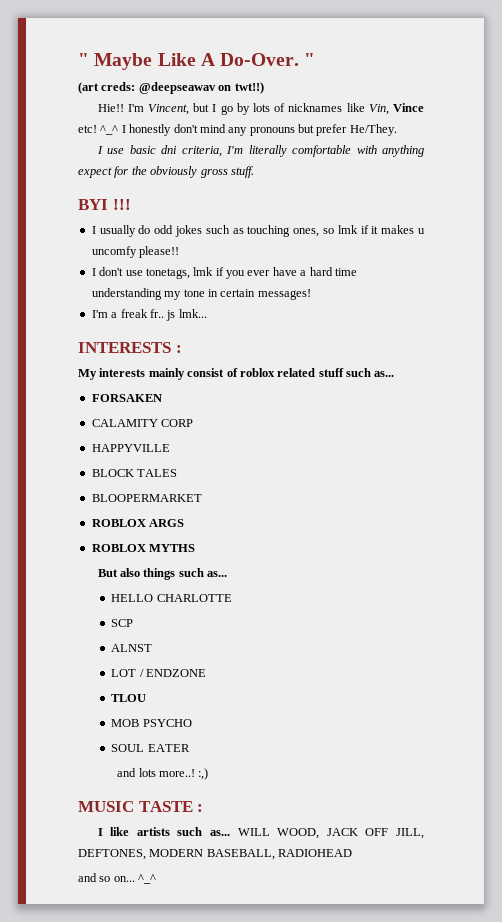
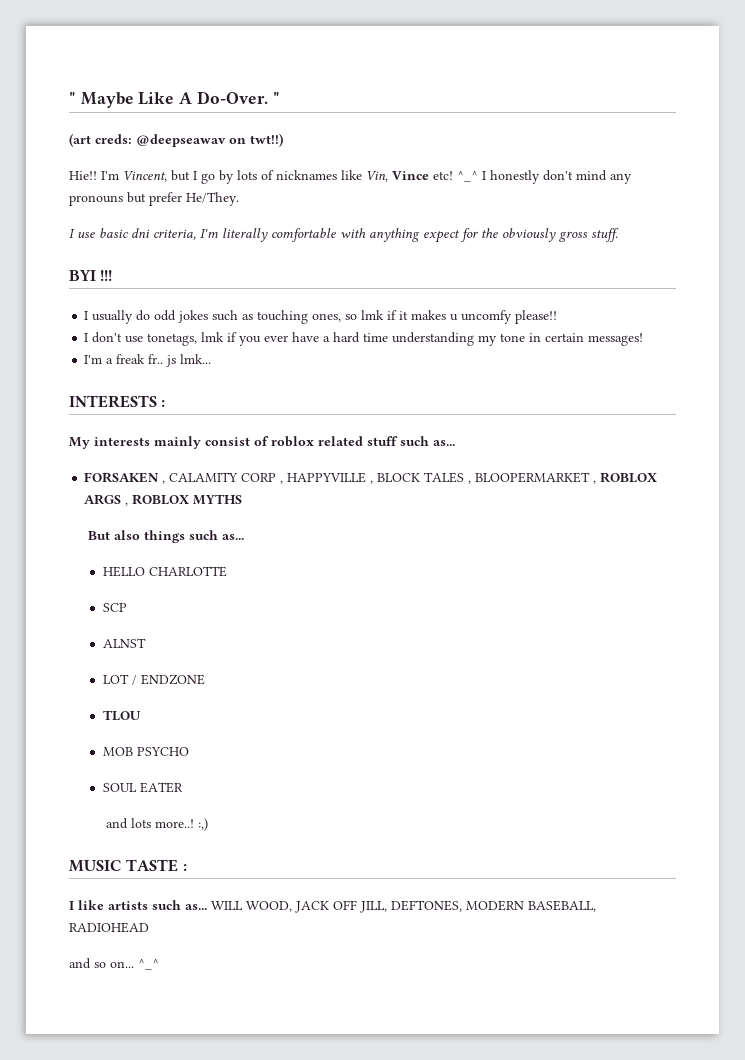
- FORSAKEN
- CALAMITY CORP
- HAPPYVILLE
- BLOCK TALES
- BLOOPERMARKET
- ROBLOX ARGS
- ROBLOX MYTHS
+ FORSAKEN , CALAMITY CORP , HAPPYVILLE , BLOCK TALES , BLOOPERMARKET , ROBLOX ARGS , ROBLOX MYTHS

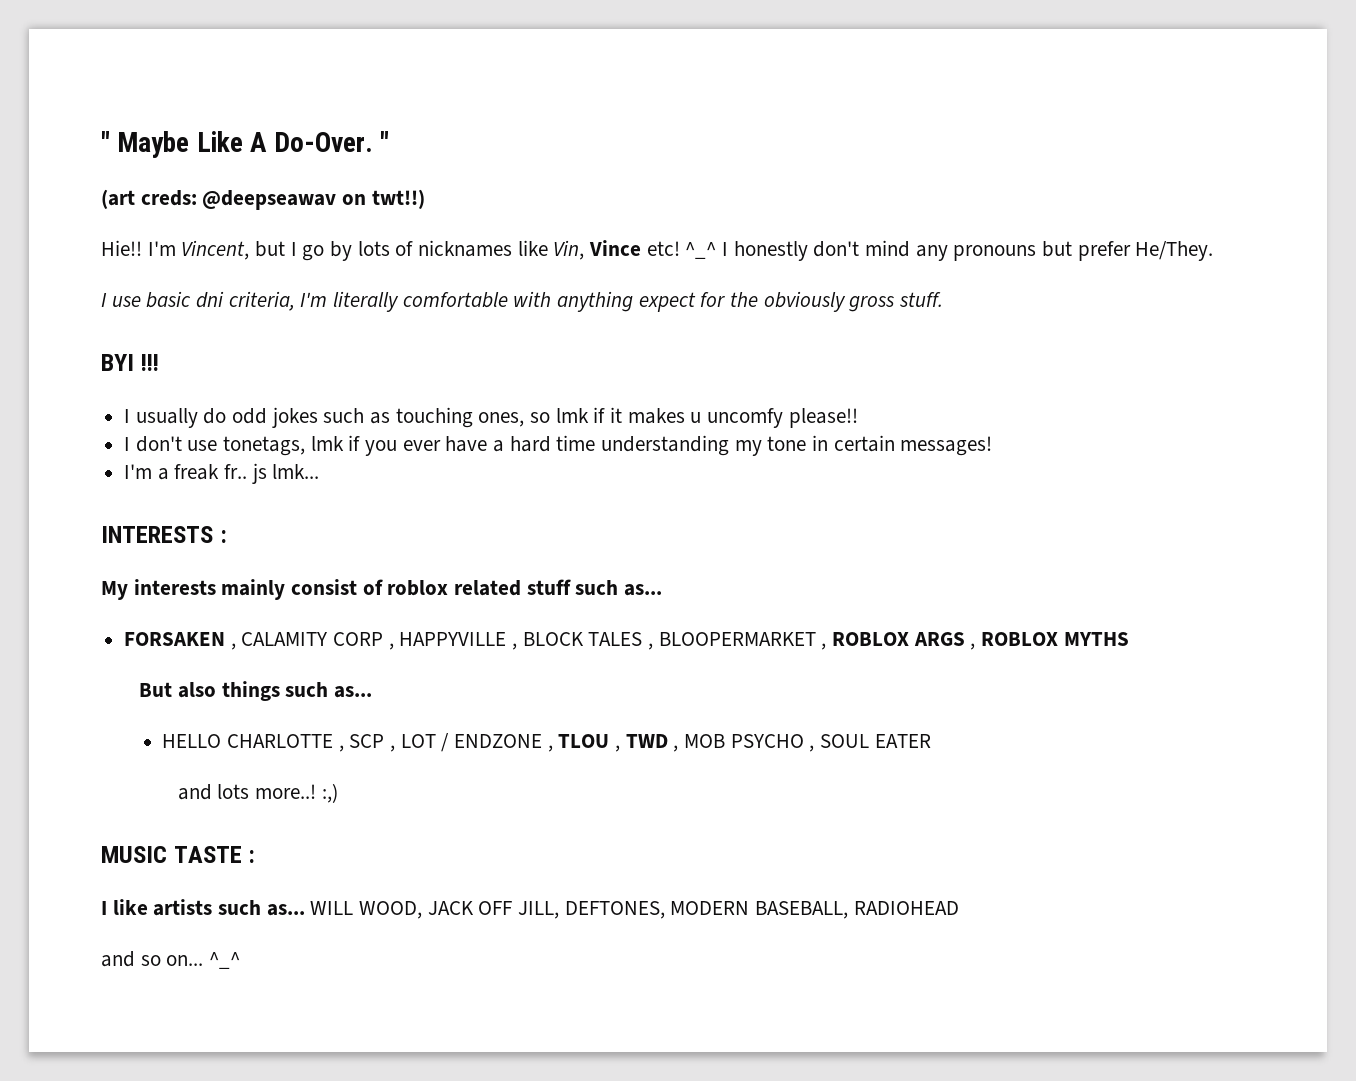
- HELLO CHARLOTTE
- SCP
- ALNST
- LOT / ENDZONE
- TLOU
- MOB PSYCHO
- SOUL EATER
+ HELLO CHARLOTTE , SCP , LOT / ENDZONE , TLOU , TWD , MOB PSYCHO , SOUL EATER

